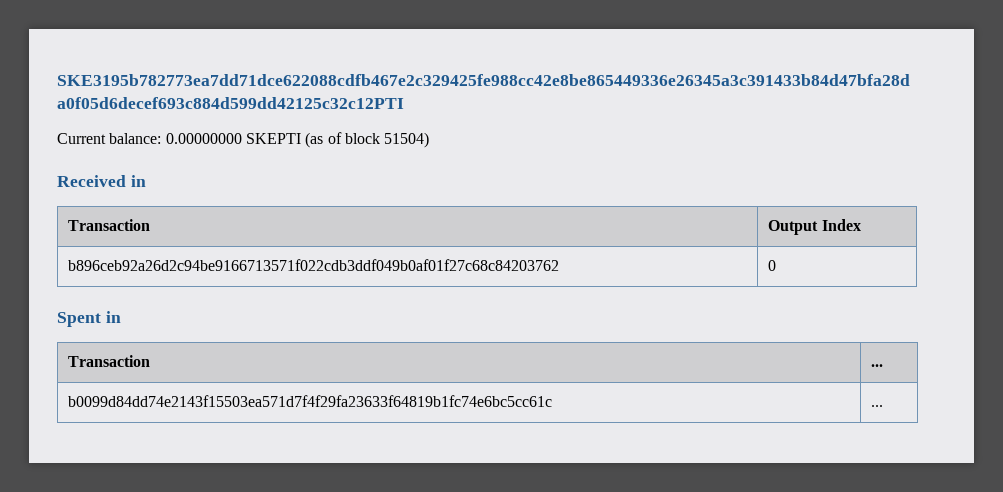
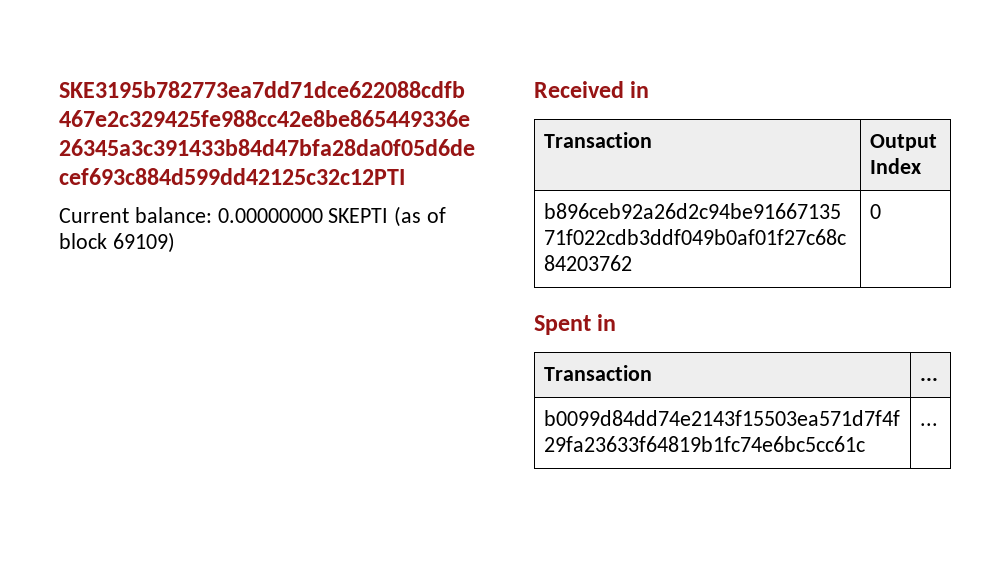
- Current balance: 0.00000000 SKEPTI (as of block 51504)
+ Current balance: 0.00000000 SKEPTI (as of block 69109)

